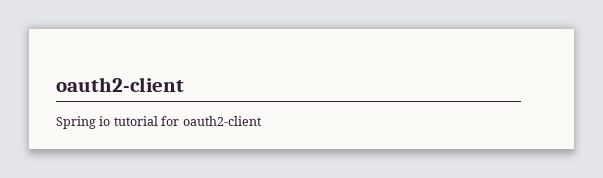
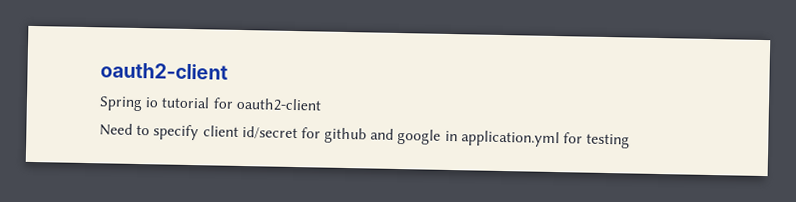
+ Need to specify client id/secret for github and google in application.yml for testing

